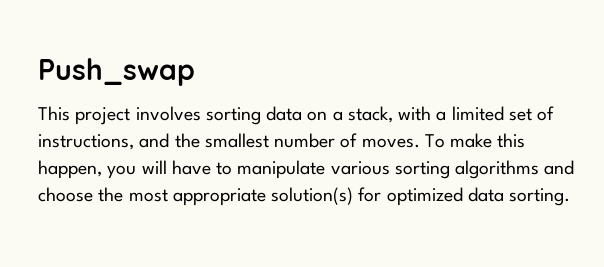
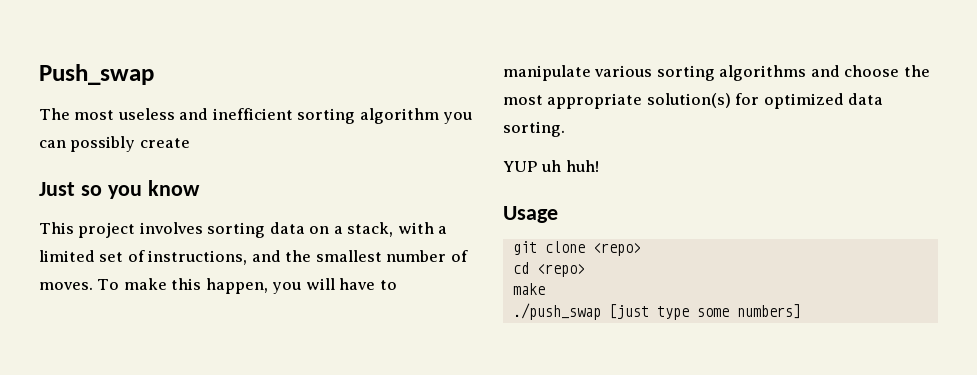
+ The most useless and inefficient sorting algorithm you can possibly create
+ Just so you know
+ YUP uh huh!
+ Usage
+ git clone <repo>
+ cd <repo>
+ make
+ ./push_swap [just type some numbers]

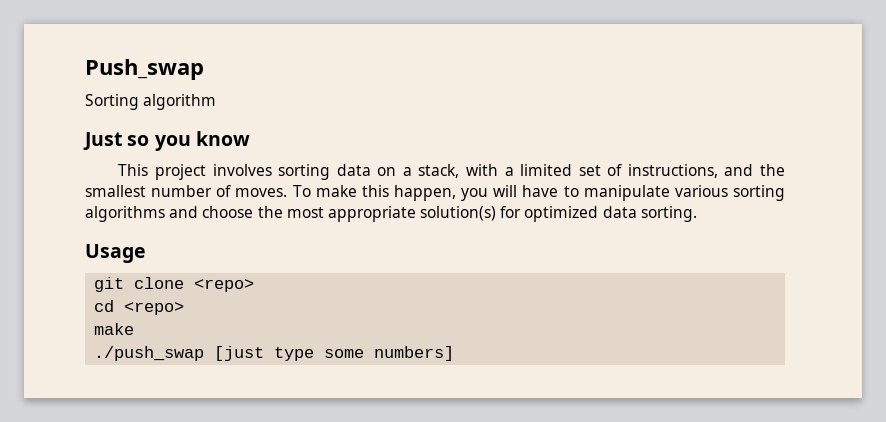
- The most useless and inefficient sorting algorithm you can possibly create
+ Sorting algorithm
- YUP uh huh!

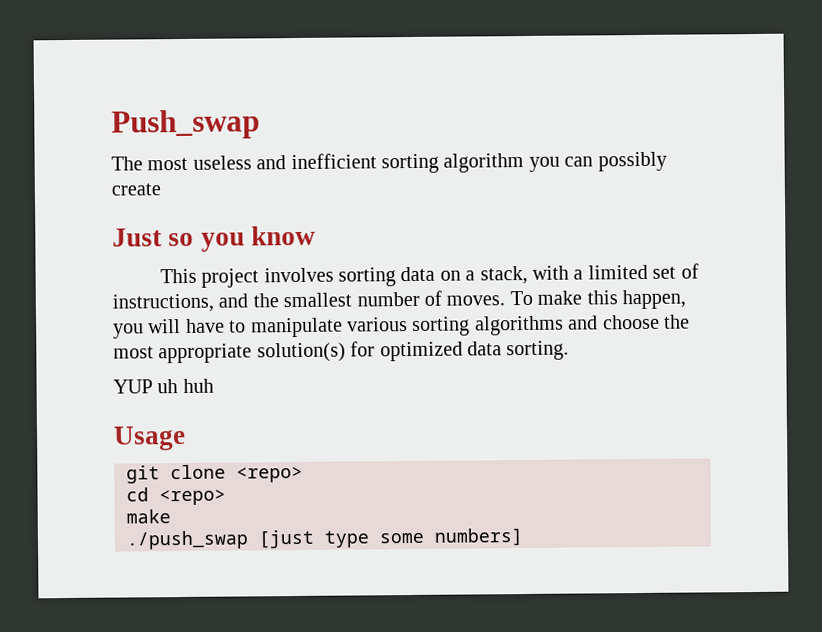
- Sorting algorithm
+ The most useless and inefficient sorting algorithm you can possibly create
+ YUP uh huh

